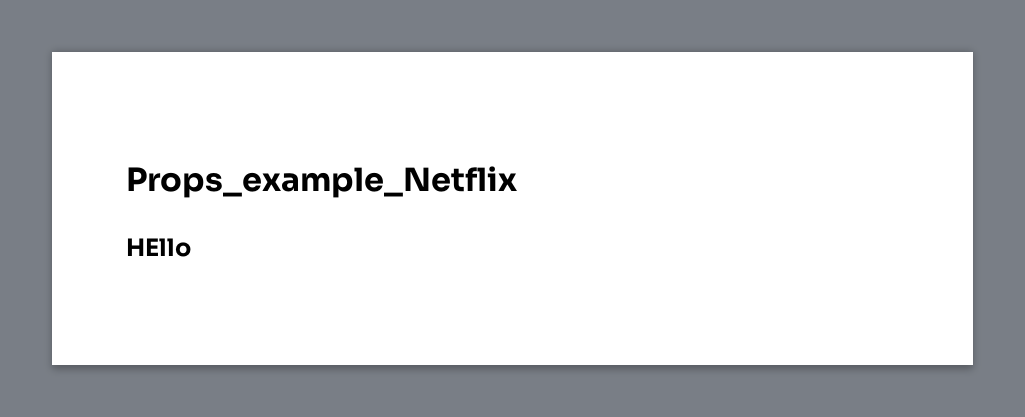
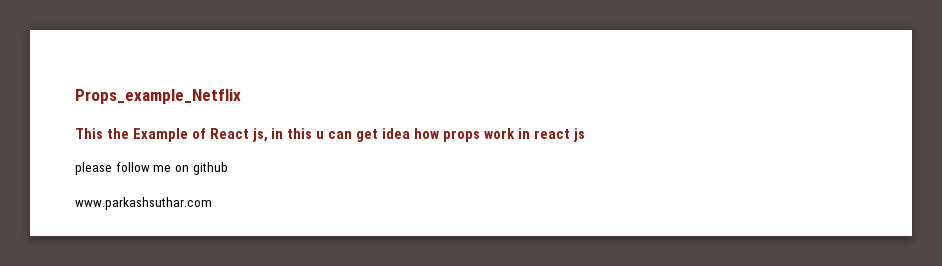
- HEllo
+ This the Example of React js, in this u can get idea how props work in react js
+ please follow me on github
+ www.parkashsuthar.com

